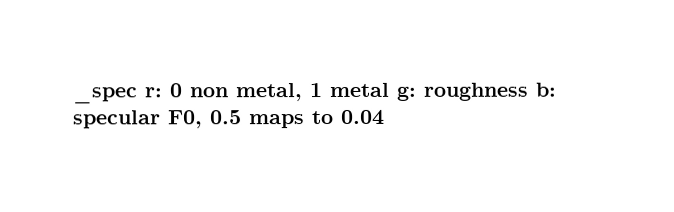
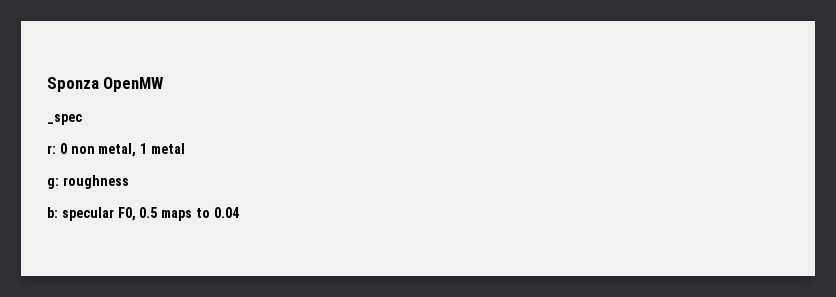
+ Sponza OpenMW
- _spec r: 0 non metal, 1 metal g: roughness b: specular F0, 0.5 maps to 0.04
+ _spec
+ r: 0 non metal, 1 metal
+ g: roughness
+ b: specular F0, 0.5 maps to 0.04

